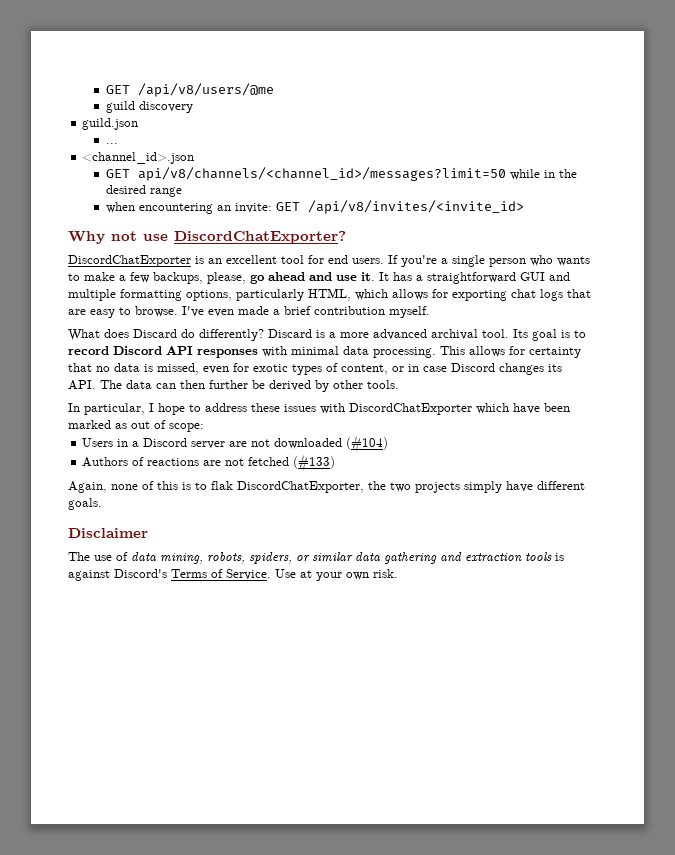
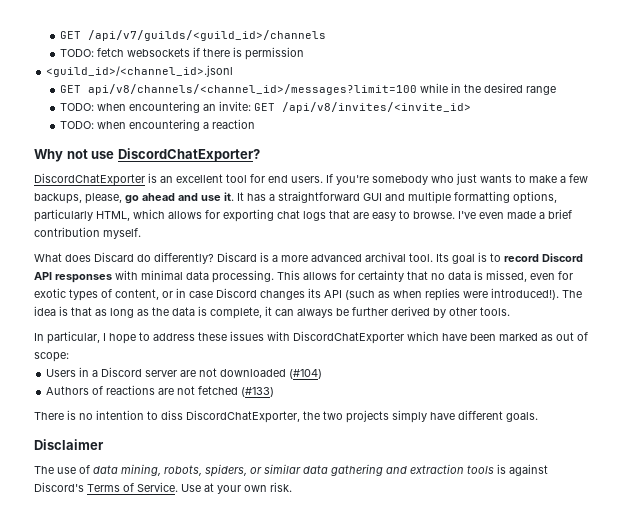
- GET /api/v8/users/@me
- guild discovery
- guild.json
- ...
- <channel_id>.json
- GET api/v8/channels/<channel_id>/messages?limit=50 while in the desired range
+ GET /api/v7/guilds/<guild_id>/channels
+ TODO: fetch websockets if there is permission
+ <guild_id>/<channel_id>.jsonl
+ GET api/v8/channels/<channel_id>/messages?limit=100 while in the desired range
- when encountering an invite: GET /api/v8/invites/<invite_id>
+ TODO: when encountering an invite: GET /api/v8/invites/<invite_id>
+ TODO: when encountering a reaction
- If you're a single person who wants to make a few backups, please, go ahead and use it.
+ If you're somebody who just wants to make a few backups, please, go ahead and use it.
- This allows for certainty that no data is missed, even for exotic types of content, or in case Discord changes its API. The data can then further be derived by other tools.
+ This allows for certainty that no data is missed, even for exotic types of content, or in case Discord changes its API (such as when replies were introduced!). The idea is that as long as the data is complete, it can always be further derived by other tools.
- Again, none of this is to flak DiscordChatExporter, the two projects simply have different goals.
+ There is no intention to diss DiscordChatExporter, the two projects simply have different goals.

